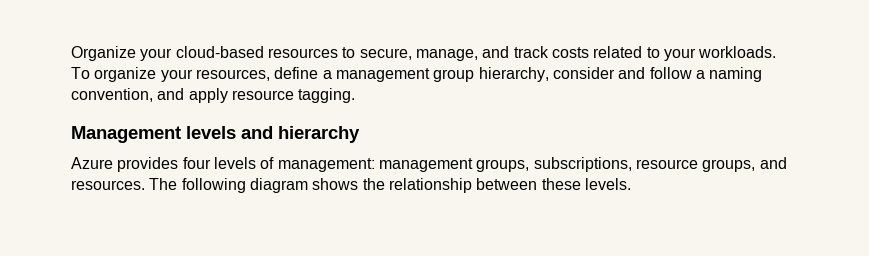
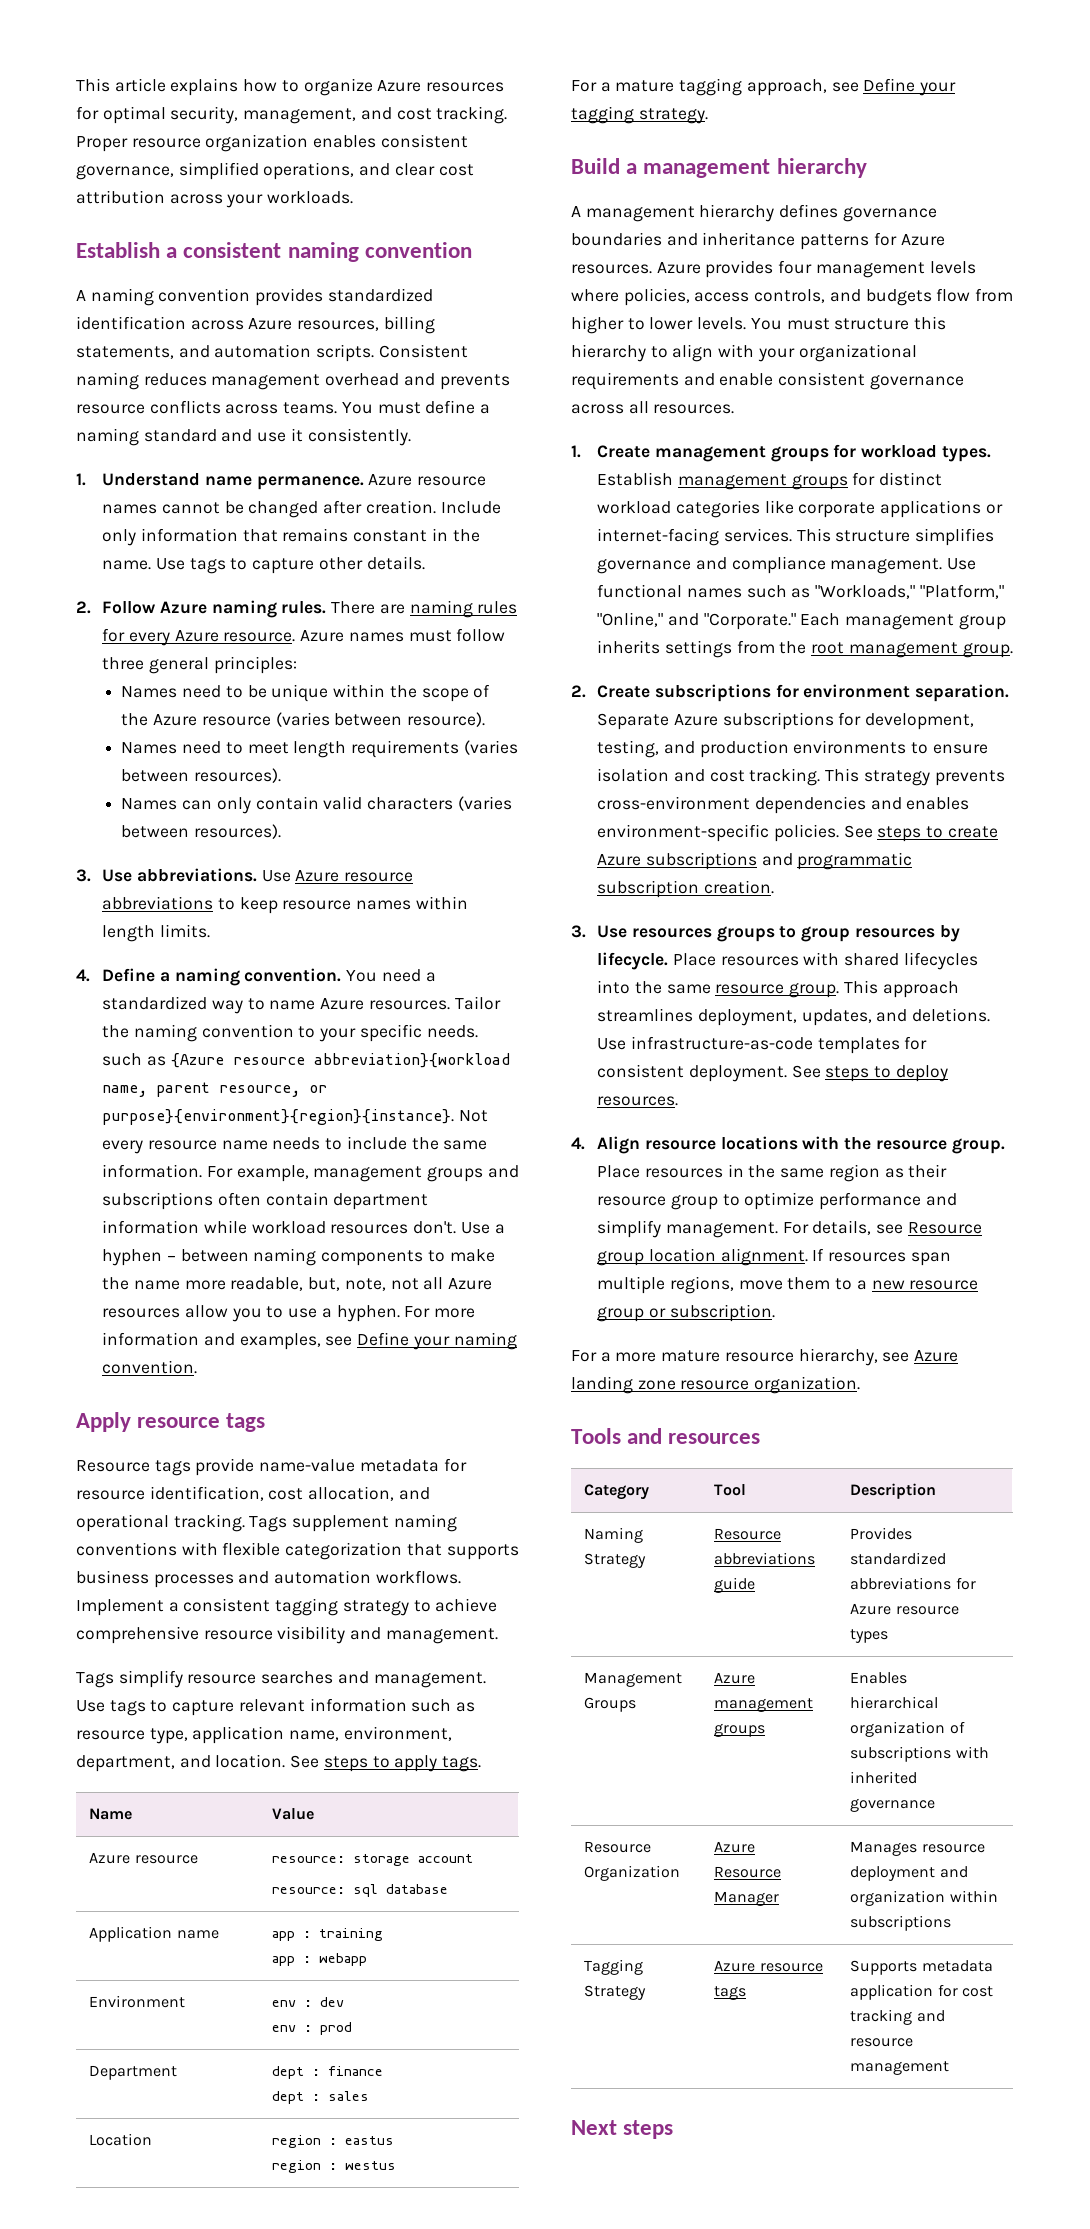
- Organize your cloud-based resources to secure, manage, and track costs related to your workloads. To organize your resources, define a management group hierarchy, consider and follow a naming convention, and apply resource tagging.
- Management levels and hierarchy
- Azure provides four levels of management: management groups, subscriptions, resource groups, and resources. The following diagram shows the relationship between these levels.
+ This article explains how to organize Azure resources for optimal security, management, and cost tracking. Proper resource organization enables consistent governance, simplified operations, and clear cost attribution across your workloads.
+ Establish a consistent naming convention
+ A naming convention provides standardized identification across Azure resources, billing statements, and automation scripts. Consistent naming reduces management overhead and prevents resource conflicts across teams. You must define a naming standard and use it consistently.
+ 1. Understand name permanence. Azure resource names cannot be changed after creation. Include only information that remains constant in the name. Use tags to capture other details.
+ 2. Follow Azure naming rules. There are naming rules for every Azure resource. Azure names must follow three general principles:
+ Names need to be unique within the scope of the Azure resource (varies between resource).
+ Names need to meet length requirements (varies between resources).
+ Names can only contain valid characters (varies between resources).
+ 3. Use abbreviations. Use Azure resource abbreviations to keep resource names within length limits.
+ 4. Define a naming convention. You need a standardized way to name Azure resources. Tailor the naming convention to your specific needs. such as {Azure resource abbreviation}{workload name, parent resource, or purpose}{environment}{region}{instance}. Not every resource name needs to include the same information. For example, management groups and subscriptions often contain department information while workload resources don't. Use a hyphen - between naming components to make the name more readable, but, note, not all Azure resources allow you to use a hyphen. For more information and examples, see Define your naming convention.
+ Apply resource tags
+ Resource tags provide name-value metadata for resource identification, cost allocation, and operational tracking. Tags supplement naming conventions with flexible categorization that supports business processes and automation workflows. Implement a consistent tagging strategy to achieve comprehensive resource visibility and management.
+ Tags simplify resource searches and management. Use tags to capture relevant information such as resource type, application name, environment, department, and location. See steps to apply tags.
+ Name | Value
+ Azure resource | resource: storage account
+ resource: sql database
+ Application name | app : training
+ app : webapp
+ Environment | env : dev
+ env : prod
+ Department | dept : finance
+ dept : sales
+ Location | region : eastus
+ region : westus
+ For a mature tagging approach, see Define your tagging strategy.
+ Build a management hierarchy
+ A management hierarchy defines governance boundaries and inheritance patterns for Azure resources. Azure provides four management levels where policies, access controls, and budgets flow from higher to lower levels. You must structure this hierarchy to align with your organizational requirements and enable consistent governance across all resources.
+ 1. Create management groups for workload types. Establish management groups for distinct workload categories like corporate applications or internet-facing services. This structure simplifies governance and compliance management. Use functional names such as "Workloads," "Platform," "Online," and "Corporate." Each management group inherits settings from the root management group.
+ 2. Create subscriptions for environment separation. Separate Azure subscriptions for development, testing, and production environments to ensure isolation and cost tracking. This strategy prevents cross-environment dependencies and enables environment-specific policies. See steps to create Azure subscriptions and programmatic subscription creation.
+ 3. Use resources groups to group resources by lifecycle. Place resources with shared lifecycles into the same resource group. This approach streamlines deployment, updates, and deletions. Use infrastructure-as-code templates for consistent deployment. See steps to deploy resources.
+ 4. Align resource locations with the resource group. Place resources in the same region as their resource group to optimize performance and simplify management. For details, see Resource group location alignment. If resources span multiple regions, move them to a new resource group or subscription.
+ For a more mature resource hierarchy, see Azure landing zone resource organization.
+ Tools and resources
+ Category | Tool | Description
+ Naming Strategy | Resource abbreviations guide | Provides standardized abbreviations for Azure resource types
+ Management Groups | Azure management groups | Enables hierarchical organization of subscriptions with inherited governance
+ Resource Organization | Azure Resource Manager | Manages resource deployment and organization within subscriptions
+ Tagging Strategy | Azure resource tags | Supports metadata application for cost tracking and resource management
+ Next steps

